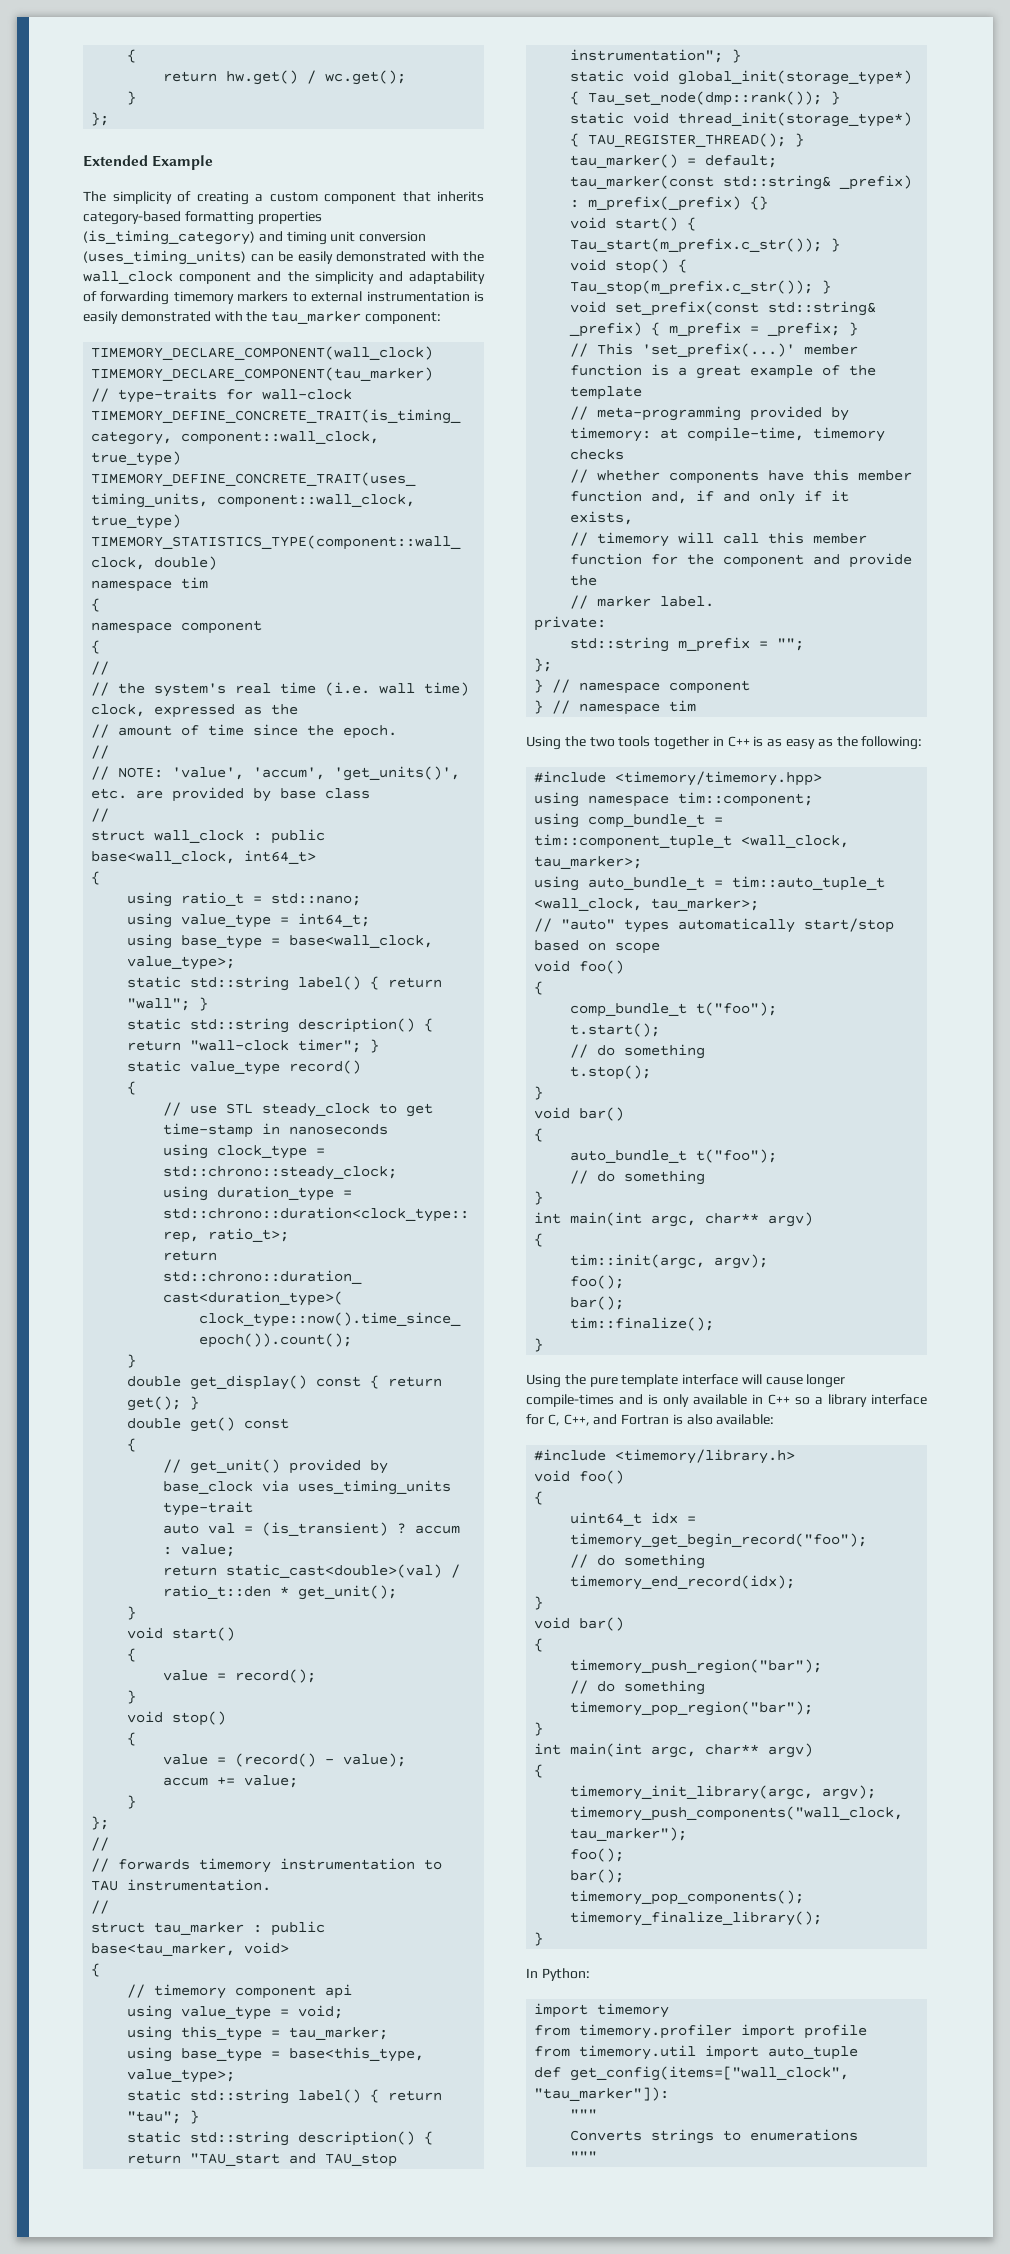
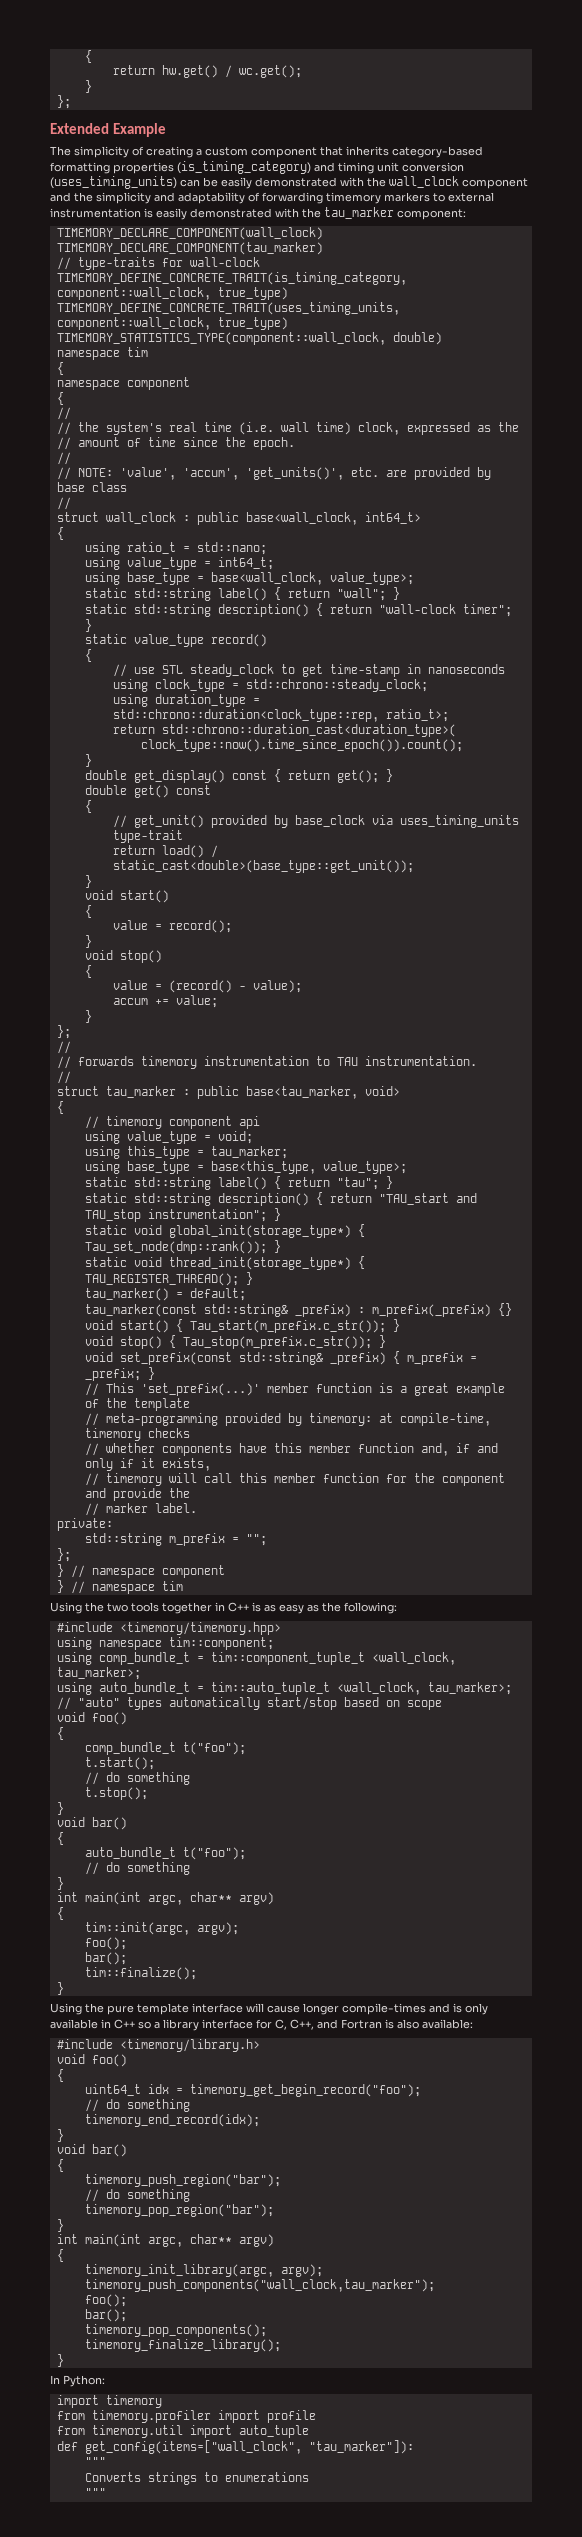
- auto val = (is_transient) ? accum : value;
- return static_cast<double>(val) / ratio_t::den * get_unit();
+ return load() / static_cast<double>(base_type::get_unit());

